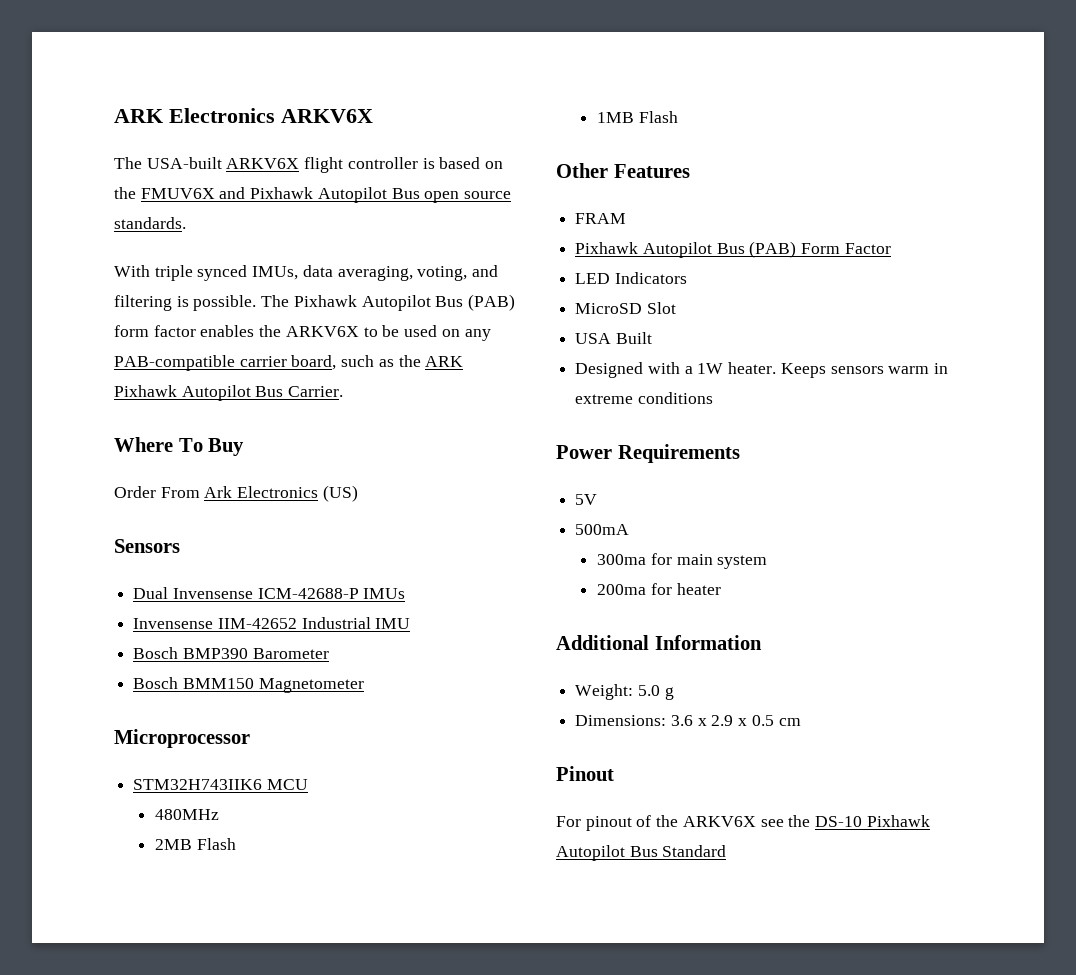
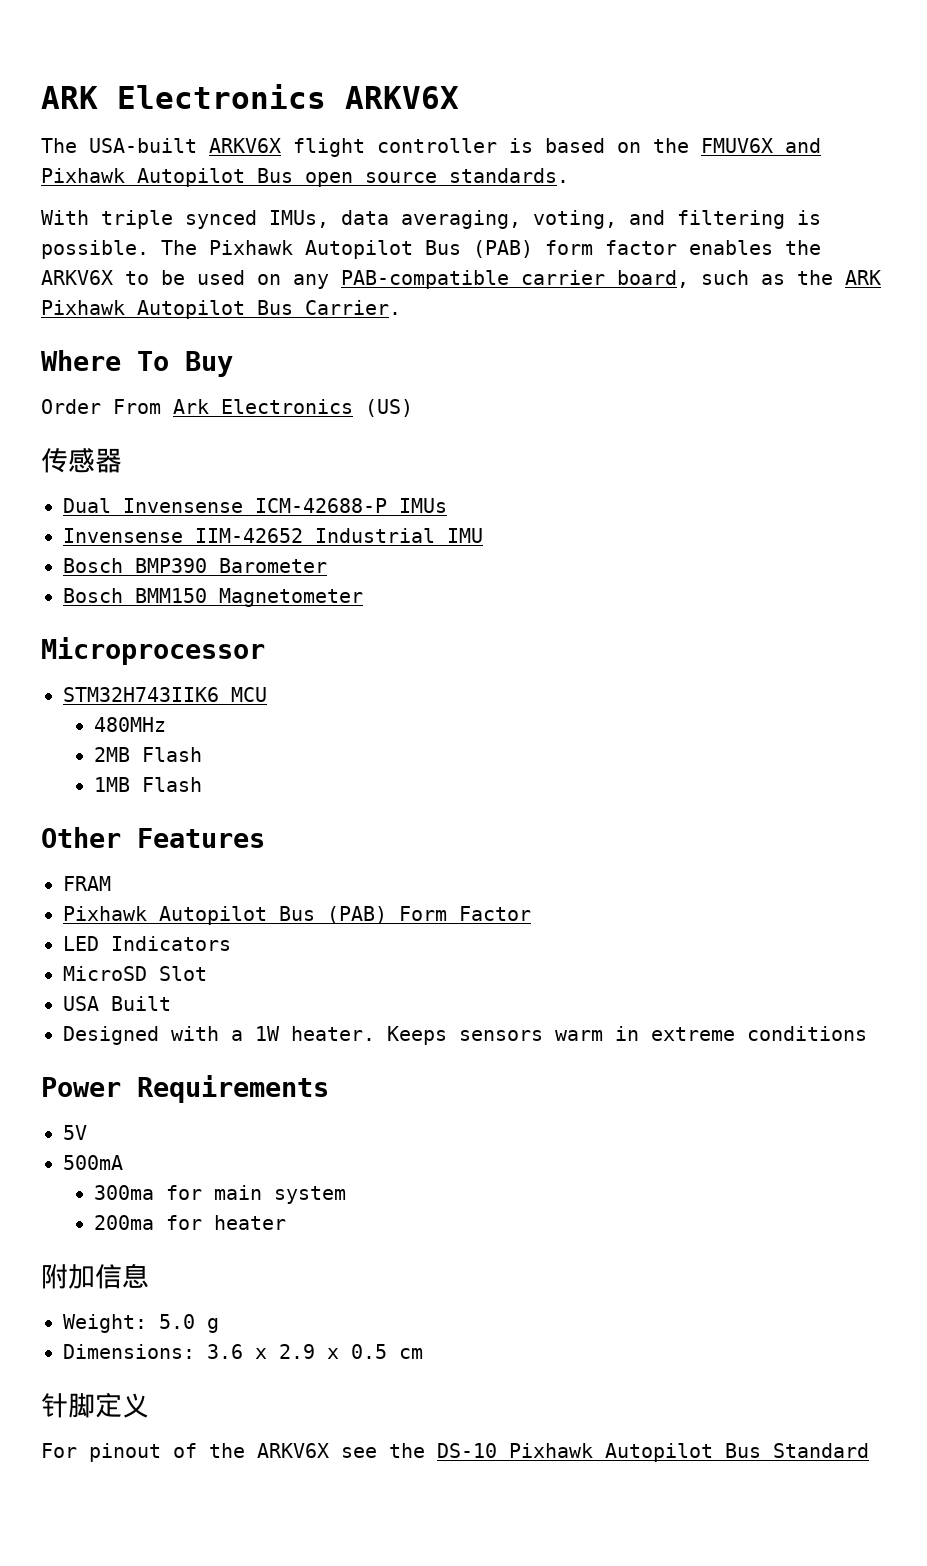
- Sensors
+ 传感器
- Additional Information
+ 附加信息
- Pinout
+ 针脚定义

